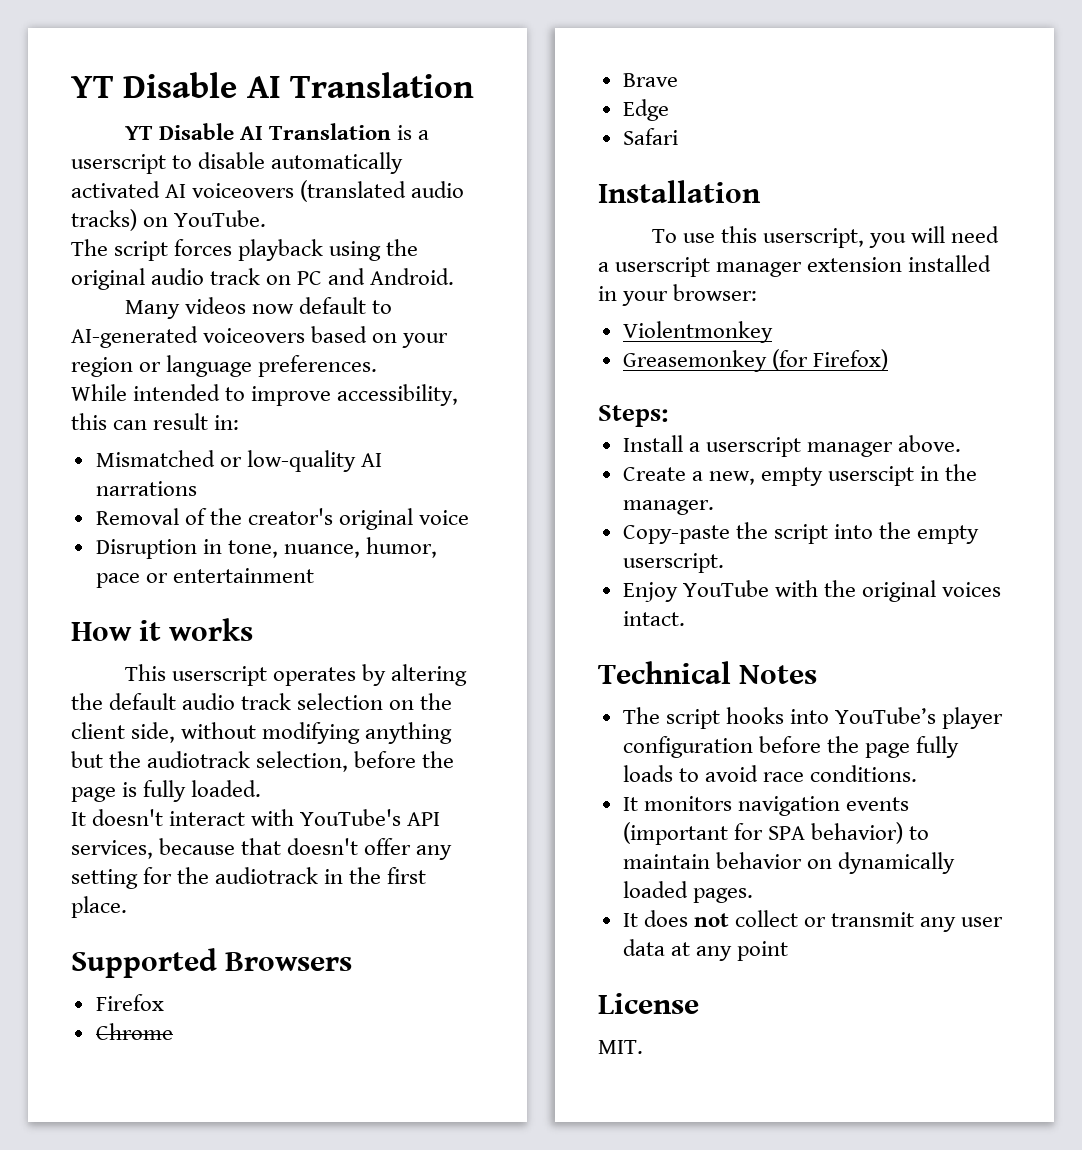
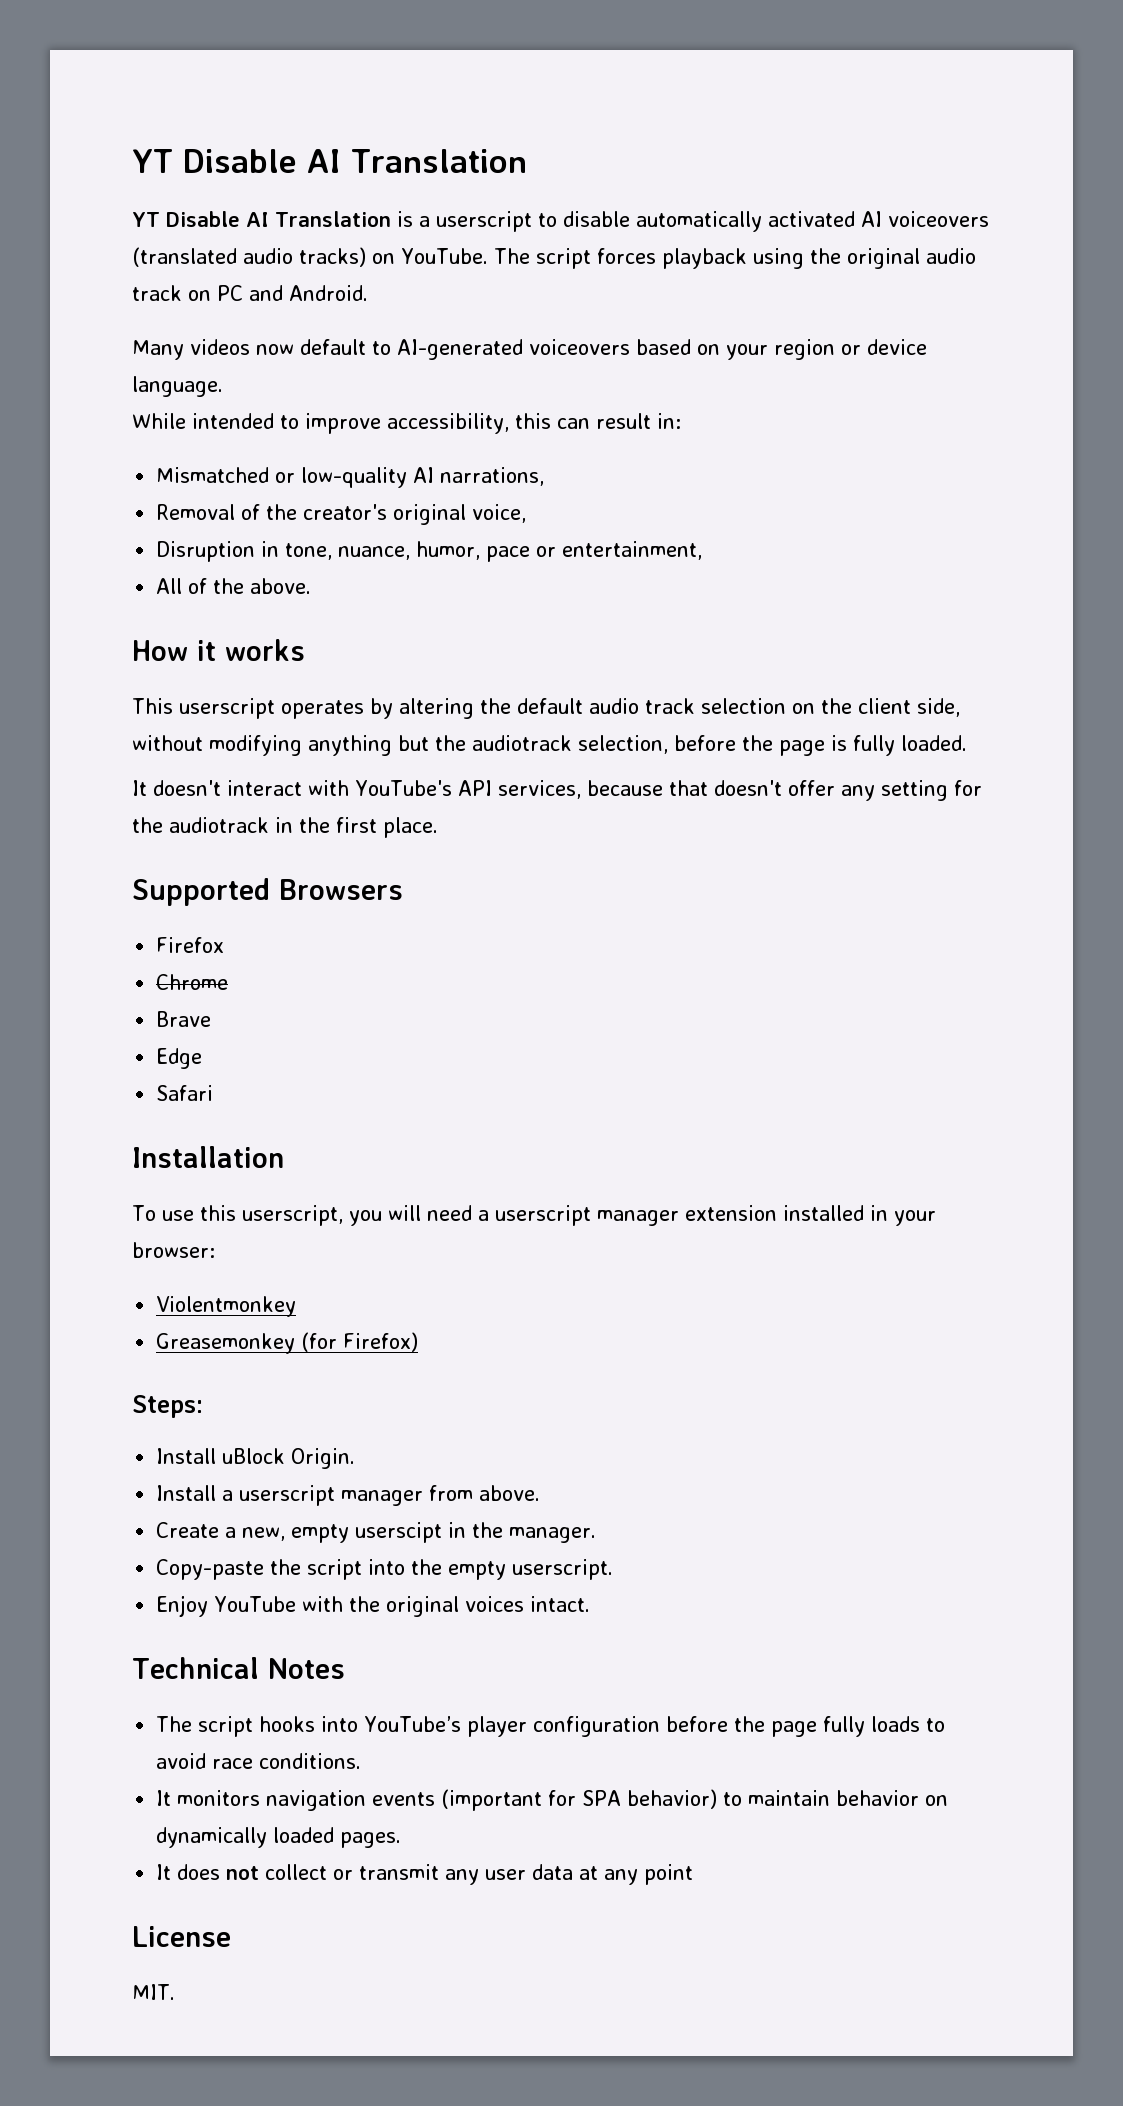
- YT Disable AI Translation is a userscript to disable automatically activated AI voiceovers (translated audio tracks) on YouTube.
- The script forces playback using the original audio track on PC and Android.
+ YT Disable AI Translation is a userscript to disable automatically activated AI voiceovers (translated audio tracks) on YouTube. The script forces playback using the original audio track on PC and Android.
- Many videos now default to AI-generated voiceovers based on your region or language preferences.
+ Many videos now default to AI-generated voiceovers based on your region or device language.
- Mismatched or low-quality AI narrations
+ Mismatched or low-quality AI narrations,
- Removal of the creator's original voice
+ Removal of the creator's original voice,
- Disruption in tone, nuance, humor, pace or entertainment
+ Disruption in tone, nuance, humor, pace or entertainment,
+ All of the above.
+ Install uBlock Origin.
- Install a userscript manager above.
+ Install a userscript manager from above.

